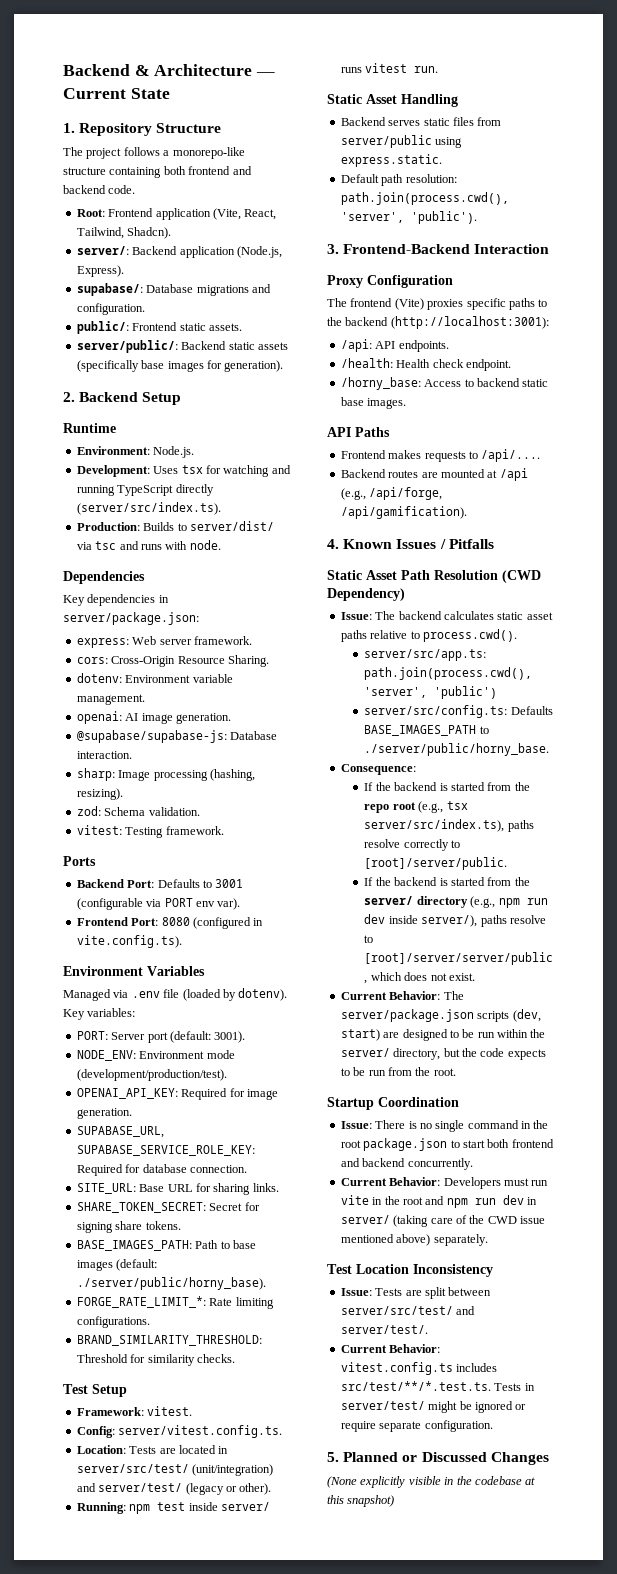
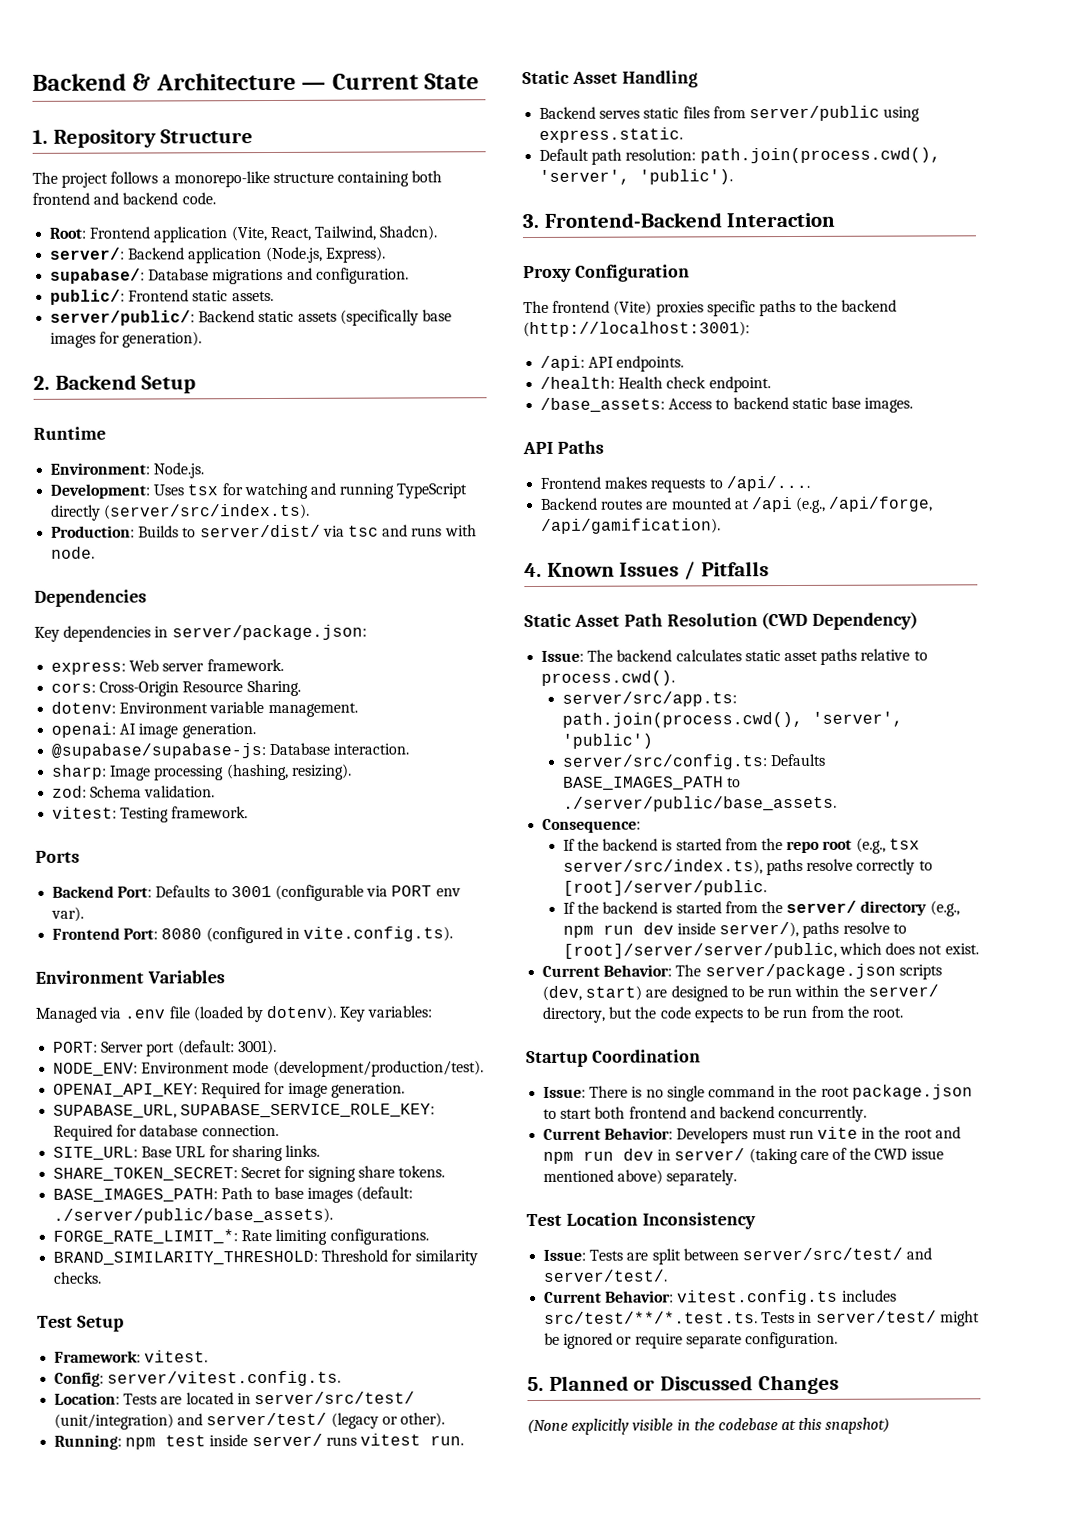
- BASE_IMAGES_PATH: Path to base images (default: ./server/public/horny_base).
+ BASE_IMAGES_PATH: Path to base images (default: ./server/public/base_assets).
- /horny_base: Access to backend static base images.
+ /base_assets: Access to backend static base images.
- server/src/config.ts: Defaults BASE_IMAGES_PATH to ./server/public/horny_base.
+ server/src/config.ts: Defaults BASE_IMAGES_PATH to ./server/public/base_assets.

